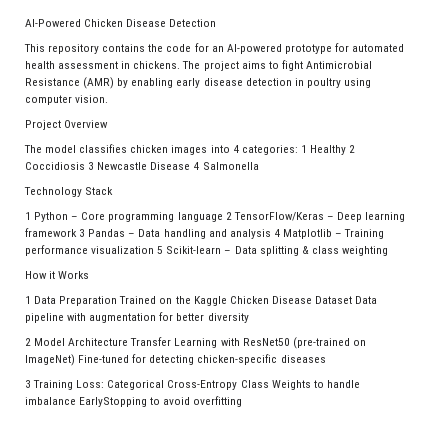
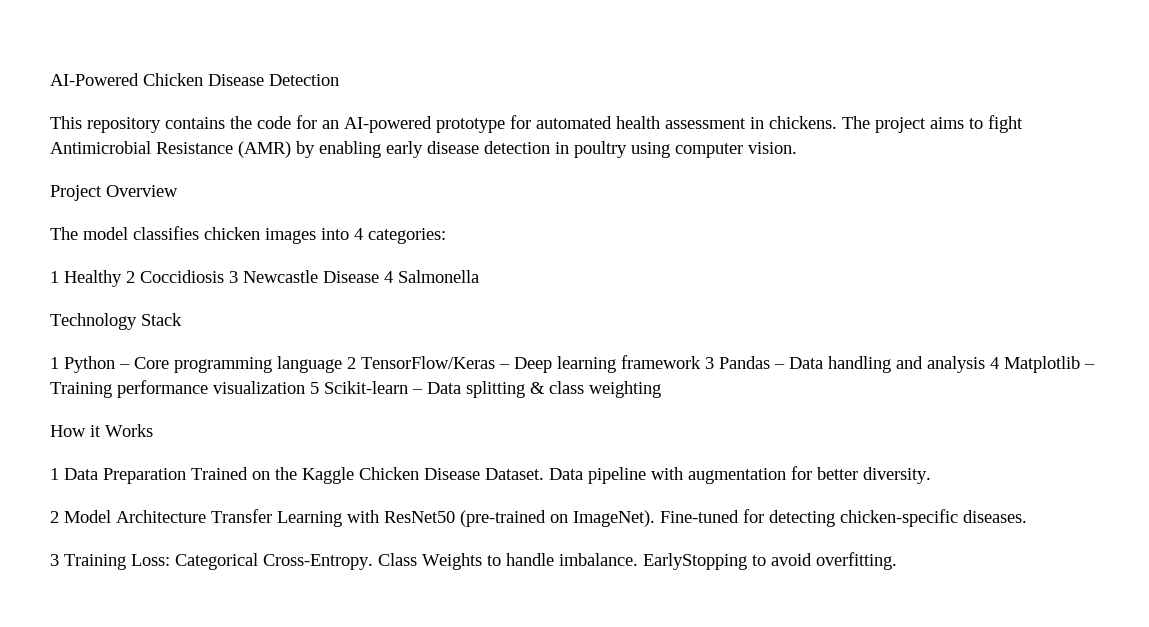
- The model classifies chicken images into 4 categories: 1 Healthy 2 Coccidiosis 3 Newcastle Disease 4 Salmonella
+ The model classifies chicken images into 4 categories:
+ 1 Healthy 2 Coccidiosis 3 Newcastle Disease 4 Salmonella
- 1 Data Preparation Trained on the Kaggle Chicken Disease Dataset Data pipeline with augmentation for better diversity
+ 1 Data Preparation Trained on the Kaggle Chicken Disease Dataset. Data pipeline with augmentation for better diversity.
- 2 Model Architecture Transfer Learning with ResNet50 (pre-trained on ImageNet) Fine-tuned for detecting chicken-specific diseases
+ 2 Model Architecture Transfer Learning with ResNet50 (pre-trained on ImageNet). Fine-tuned for detecting chicken-specific diseases.
- 3 Training Loss: Categorical Cross-Entropy Class Weights to handle imbalance EarlyStopping to avoid overfitting
+ 3 Training Loss: Categorical Cross-Entropy. Class Weights to handle imbalance. EarlyStopping to avoid overfitting.

